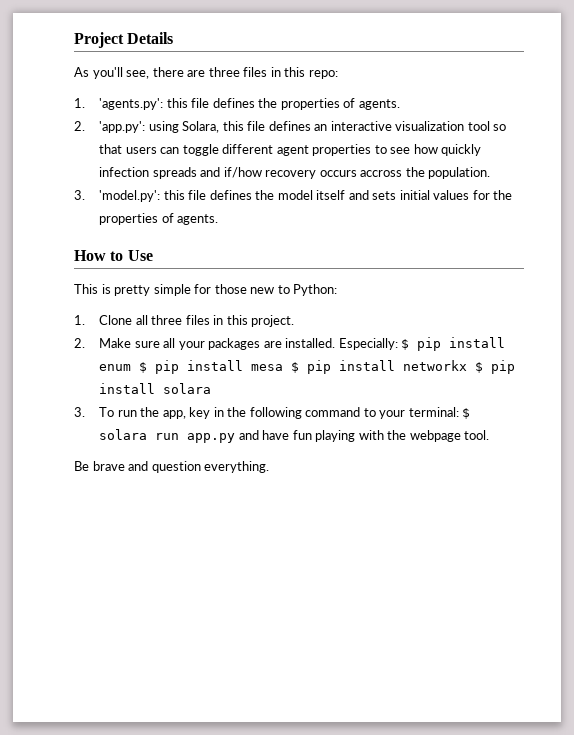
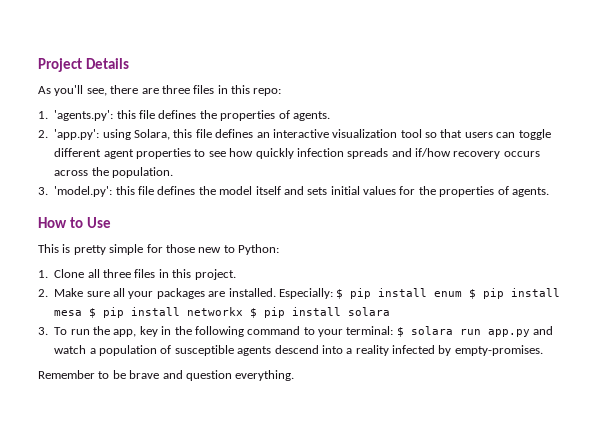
- 2. 'app.py': using Solara, this file defines an interactive visualization tool so that users can toggle different agent properties to see how quickly infection spreads and if/how recovery occurs accross the population.
+ 2. 'app.py': using Solara, this file defines an interactive visualization tool so that users can toggle different agent properties to see how quickly infection spreads and if/how recovery occurs across the population.
- 3. To run the app, key in the following command to your terminal: $ solara run app.py and have fun playing with the webpage tool.
- Be brave and question everything.
+ 3. To run the app, key in the following command to your terminal: $ solara run app.py and watch a population of susceptible agents descend into a reality infected by empty-promises.
+ Remember to be brave and question everything.

